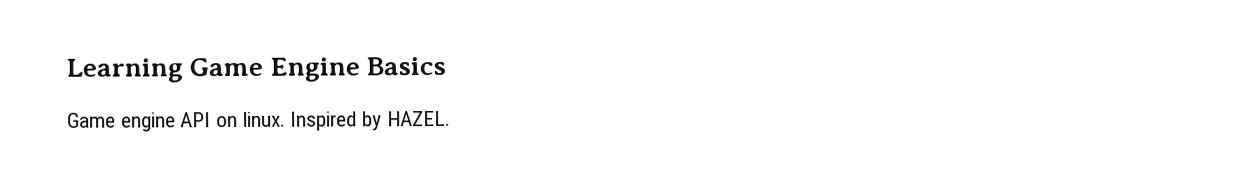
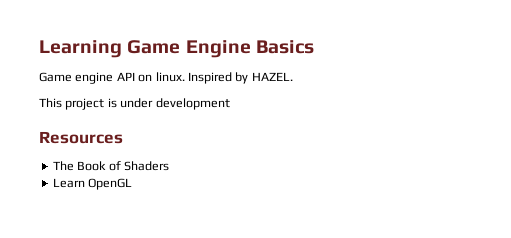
+ This project is under development
+ Resources
+ The Book of Shaders
+ Learn OpenGL

